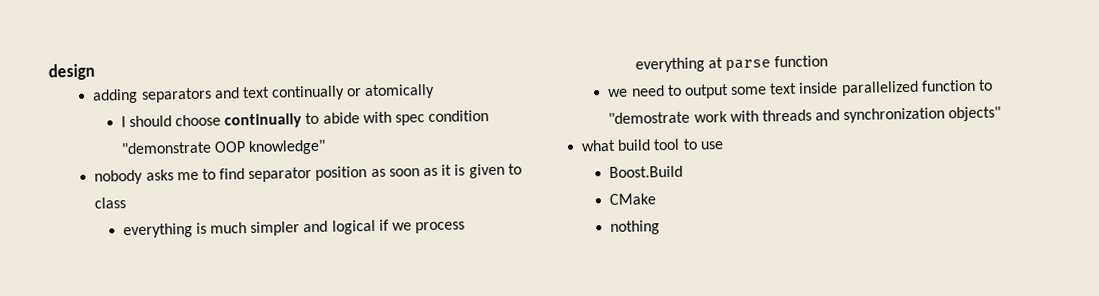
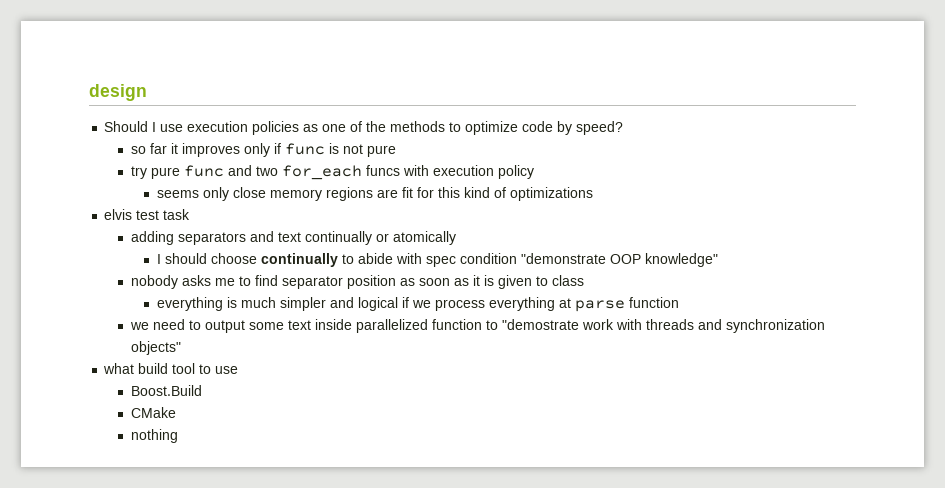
+ Should I use execution policies as one of the methods to optimize code by speed?
+ so far it improves only if func is not pure
+ try pure func and two for_each funcs with execution policy
+ seems only close memory regions are fit for this kind of optimizations
+ elvis test task

